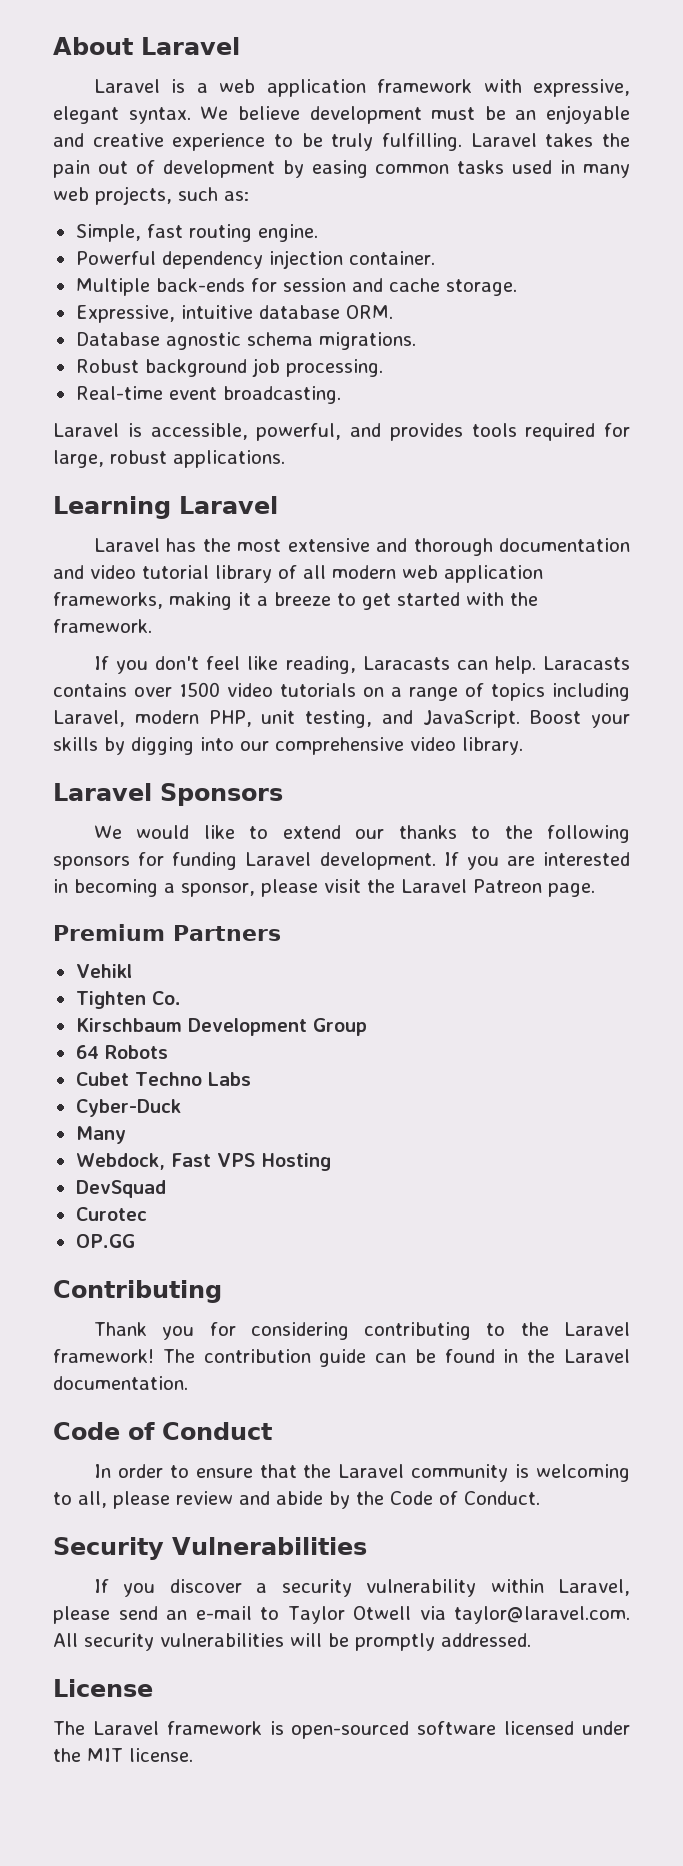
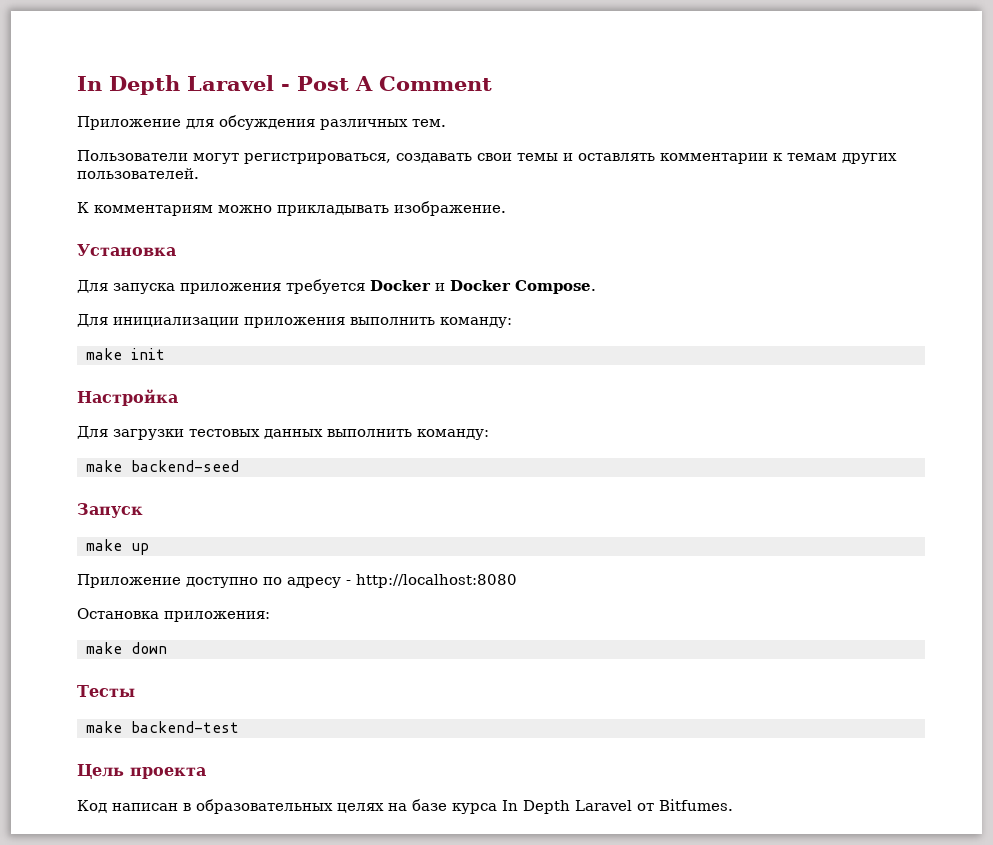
- About Laravel
- Laravel is a web application framework with expressive, elegant syntax. We believe development must be an enjoyable and creative experience to be truly fulfilling. Laravel takes the pain out of development by easing common tasks used in many web projects, such as:
- Simple, fast routing engine.
- Powerful dependency injection container.
- Multiple back-ends for session and cache storage.
- Expressive, intuitive database ORM.
- Database agnostic schema migrations.
- Robust background job processing.
- Real-time event broadcasting.
- Laravel is accessible, powerful, and provides tools required for large, robust applications.
- Learning Laravel
- Laravel has the most extensive and thorough documentation and video tutorial library of all modern web application frameworks, making it a breeze to get started with the framework.
- If you don't feel like reading, Laracasts can help. Laracasts contains over 1500 video tutorials on a range of topics including Laravel, modern PHP, unit testing, and JavaScript. Boost your skills by digging into our comprehensive video library.
- Laravel Sponsors
- We would like to extend our thanks to the following sponsors for funding Laravel development. If you are interested in becoming a sponsor, please visit the Laravel Patreon page.
- Premium Partners
- Vehikl
- Tighten Co.
- Kirschbaum Development Group
- 64 Robots
- Cubet Techno Labs
- Cyber-Duck
- Many
- Webdock, Fast VPS Hosting
- DevSquad
- Curotec
- OP.GG
- Contributing
- Thank you for considering contributing to the Laravel framework! The contribution guide can be found in the Laravel documentation.
- Code of Conduct
- In order to ensure that the Laravel community is welcoming to all, please review and abide by the Code of Conduct.
- Security Vulnerabilities
- If you discover a security vulnerability within Laravel, please send an e-mail to Taylor Otwell via taylor@laravel.com. All security vulnerabilities will be promptly addressed.
- License
- The Laravel framework is open-sourced software licensed under the MIT license.
+ In Depth Laravel - Post A Comment
+ Приложение для обсуждения различных тем.
+ Пользователи могут регистрироваться, создавать свои темы и оставлять комментарии к темам других пользователей.
+ К комментариям можно прикладывать изображение.
+ Установка
+ Для запуска приложения требуется Docker и Docker Compose.
+ Для инициализации приложения выполнить команду:
+ make init
+ Настройка
+ Для загрузки тестовых данных выполнить команду:
+ make backend-seed
+ Запуск
+ make up
+ Приложение доступно по адресу - http://localhost:8080
+ Остановка приложения:
+ make down
+ Тесты
+ make backend-test
+ Цель проекта
+ Код написан в образовательных целях на базе курса In Depth Laravel от Bitfumes.

